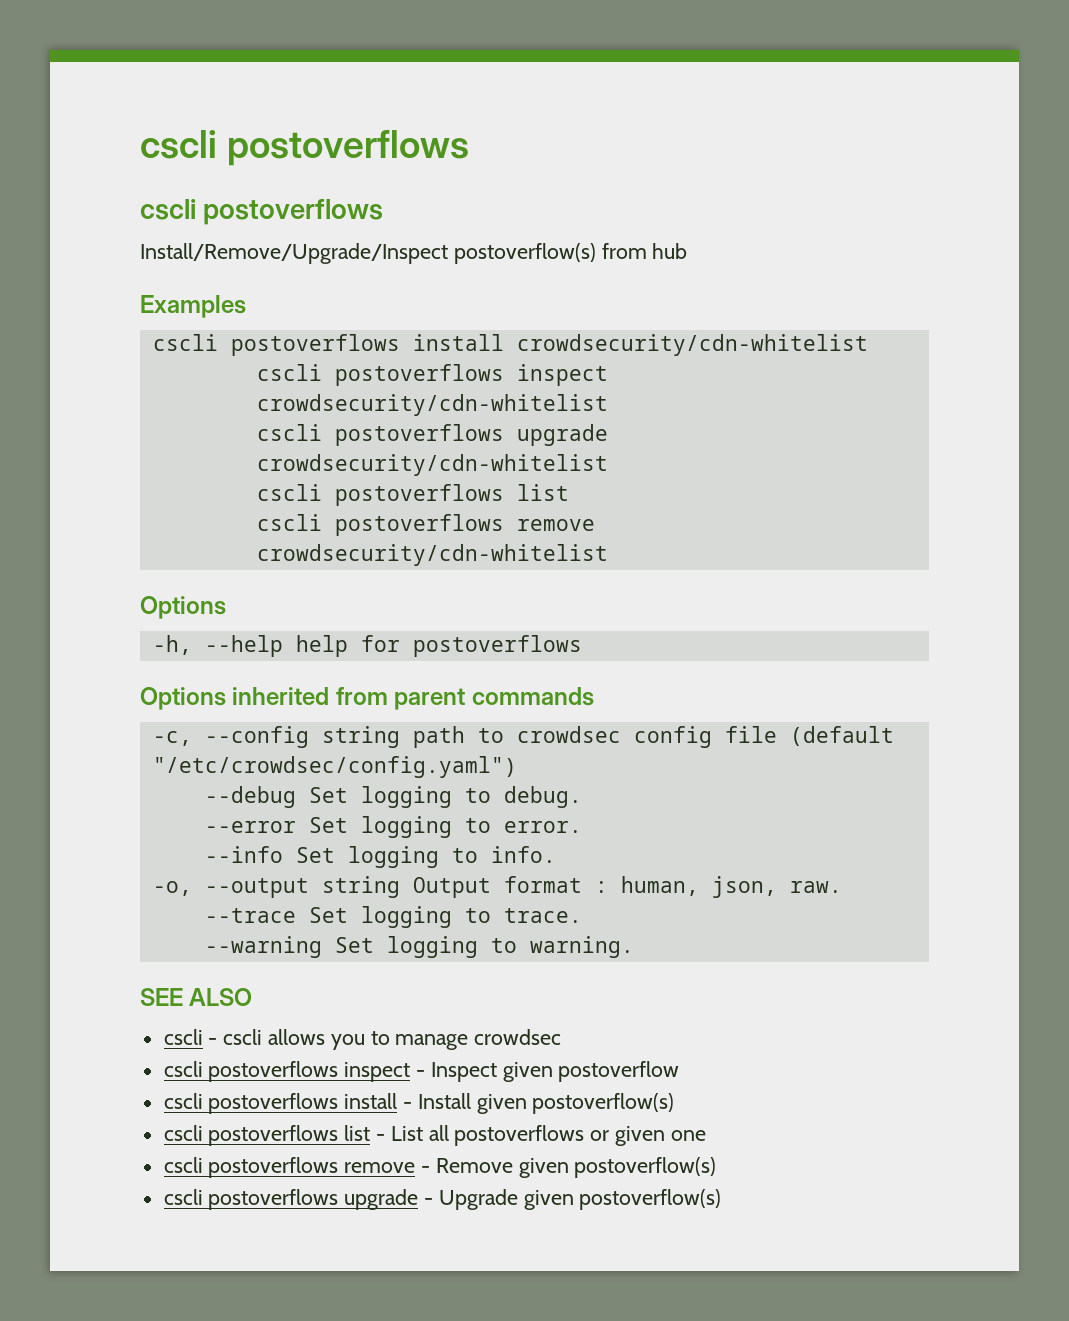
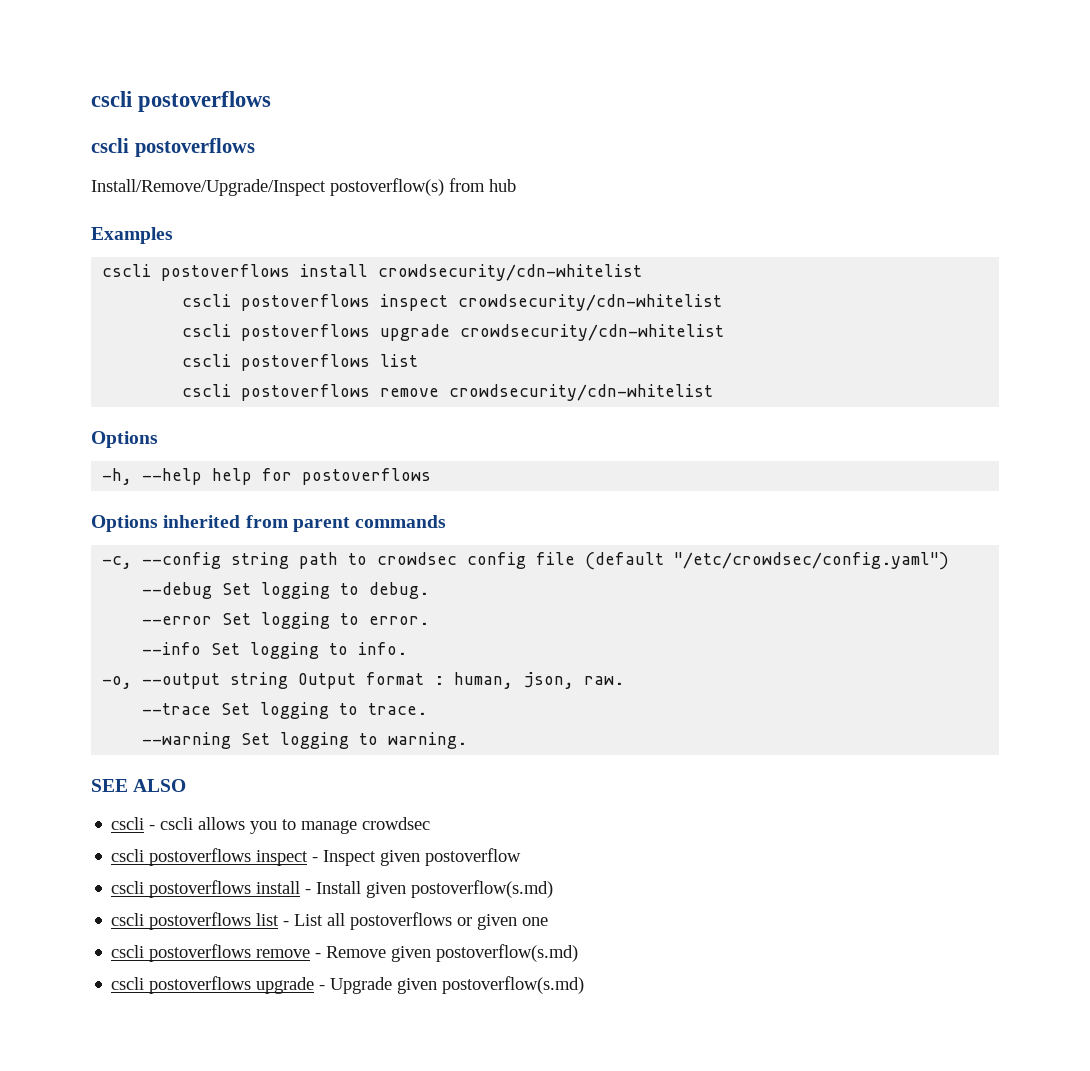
- cscli postoverflows install - Install given postoverflow(s)
+ cscli postoverflows install - Install given postoverflow(s.md)
- cscli postoverflows remove - Remove given postoverflow(s)
+ cscli postoverflows remove - Remove given postoverflow(s.md)
- cscli postoverflows upgrade - Upgrade given postoverflow(s)
+ cscli postoverflows upgrade - Upgrade given postoverflow(s.md)

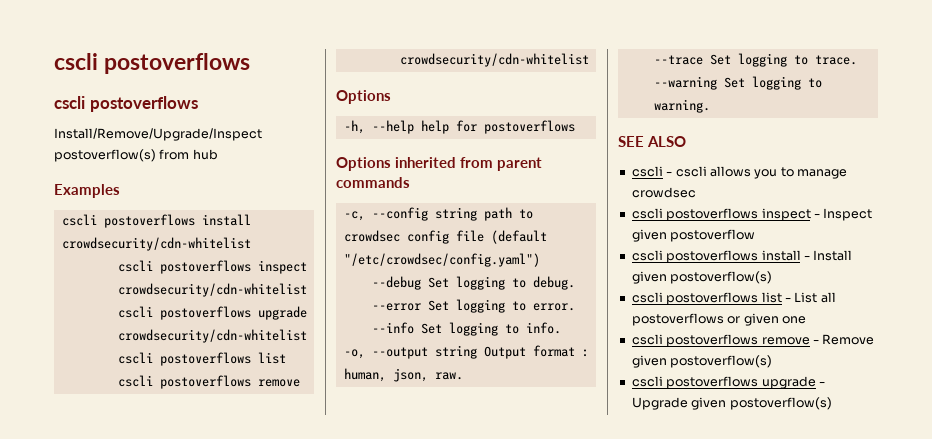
- cscli postoverflows install - Install given postoverflow(s.md)
+ cscli postoverflows install - Install given postoverflow(s)
- cscli postoverflows remove - Remove given postoverflow(s.md)
+ cscli postoverflows remove - Remove given postoverflow(s)
- cscli postoverflows upgrade - Upgrade given postoverflow(s.md)
+ cscli postoverflows upgrade - Upgrade given postoverflow(s)

